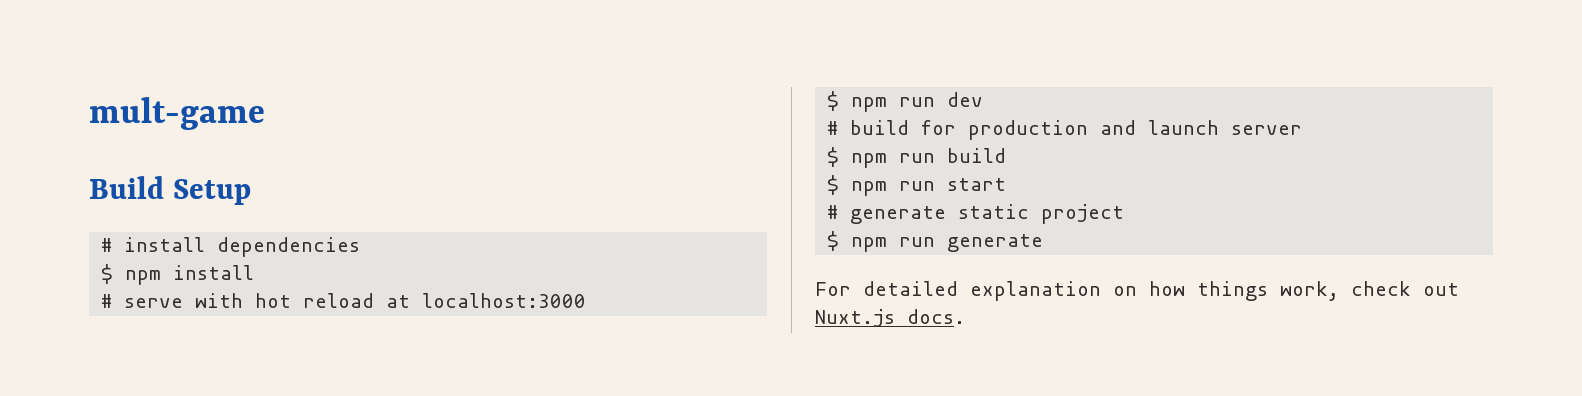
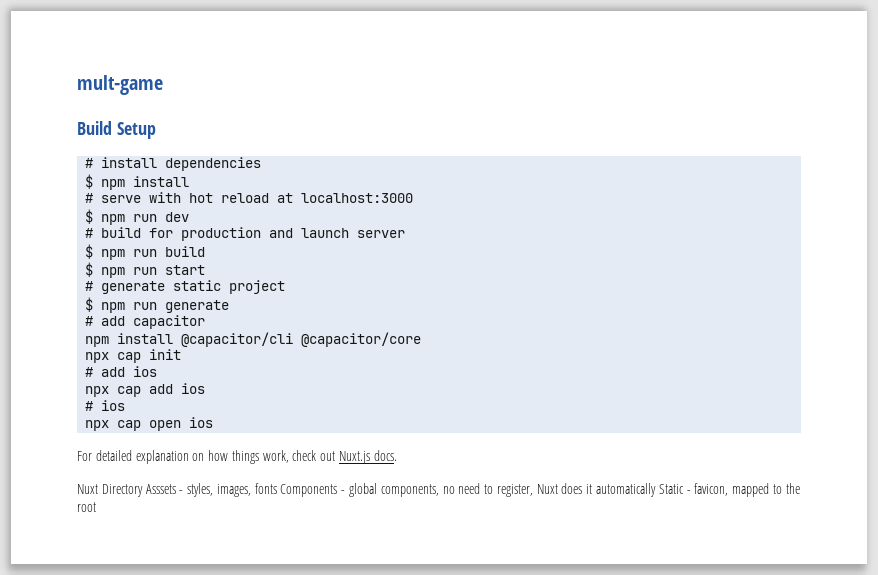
+ # add capacitor
+ npm install @capacitor/cli @capacitor/core
+ npx cap init
+ # add ios
+ npx cap add ios
+ # ios
+ npx cap open ios
+ Nuxt Directory Asssets - styles, images, fonts Components - global components, no need to register, Nuxt does it automatically Static - favicon, mapped to the root

